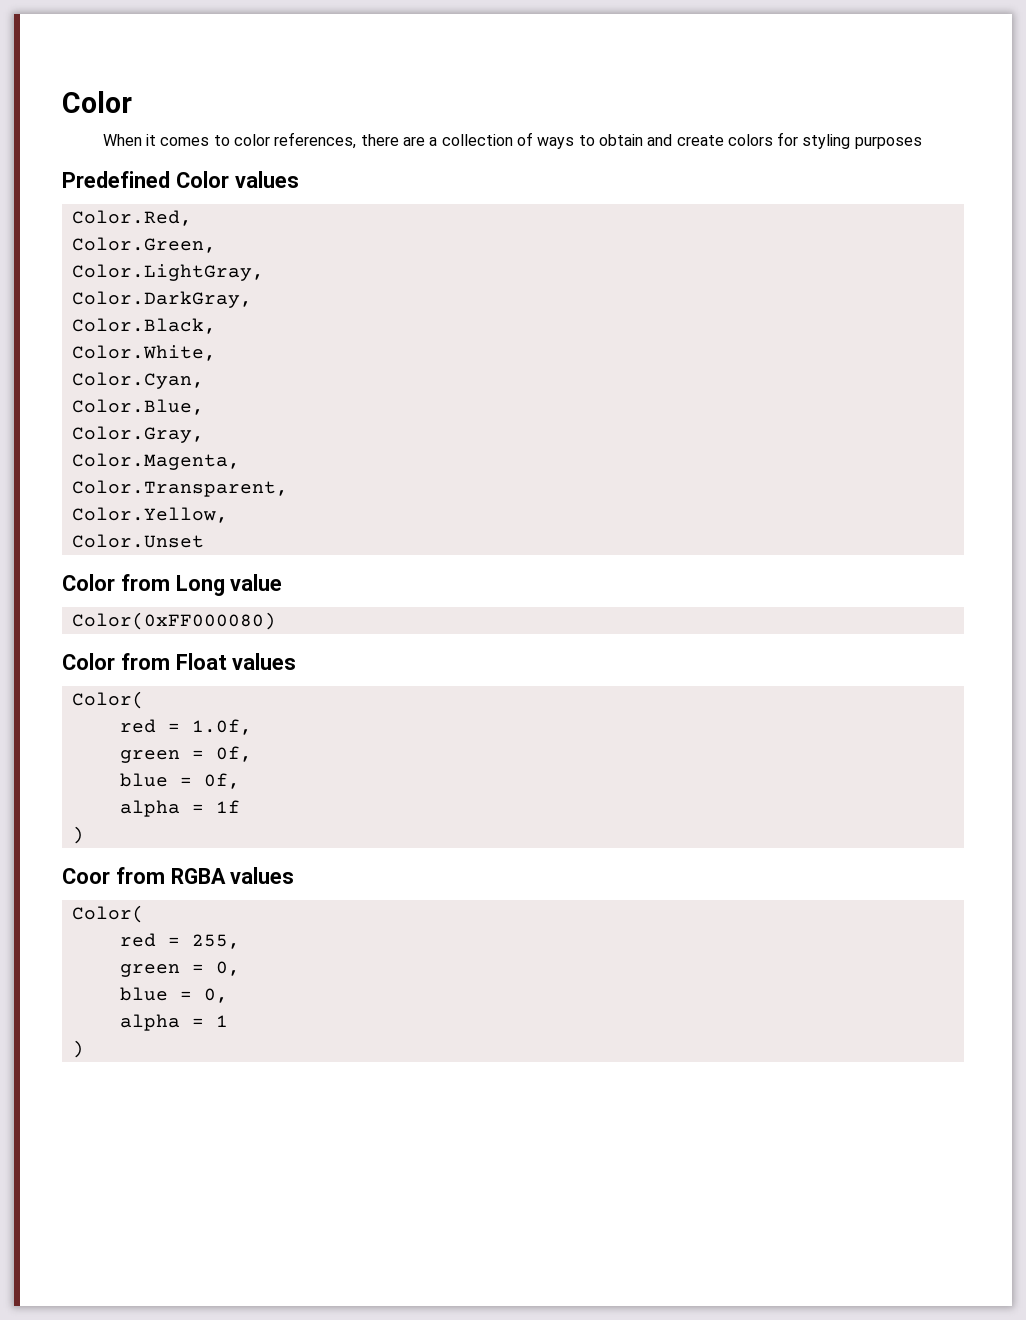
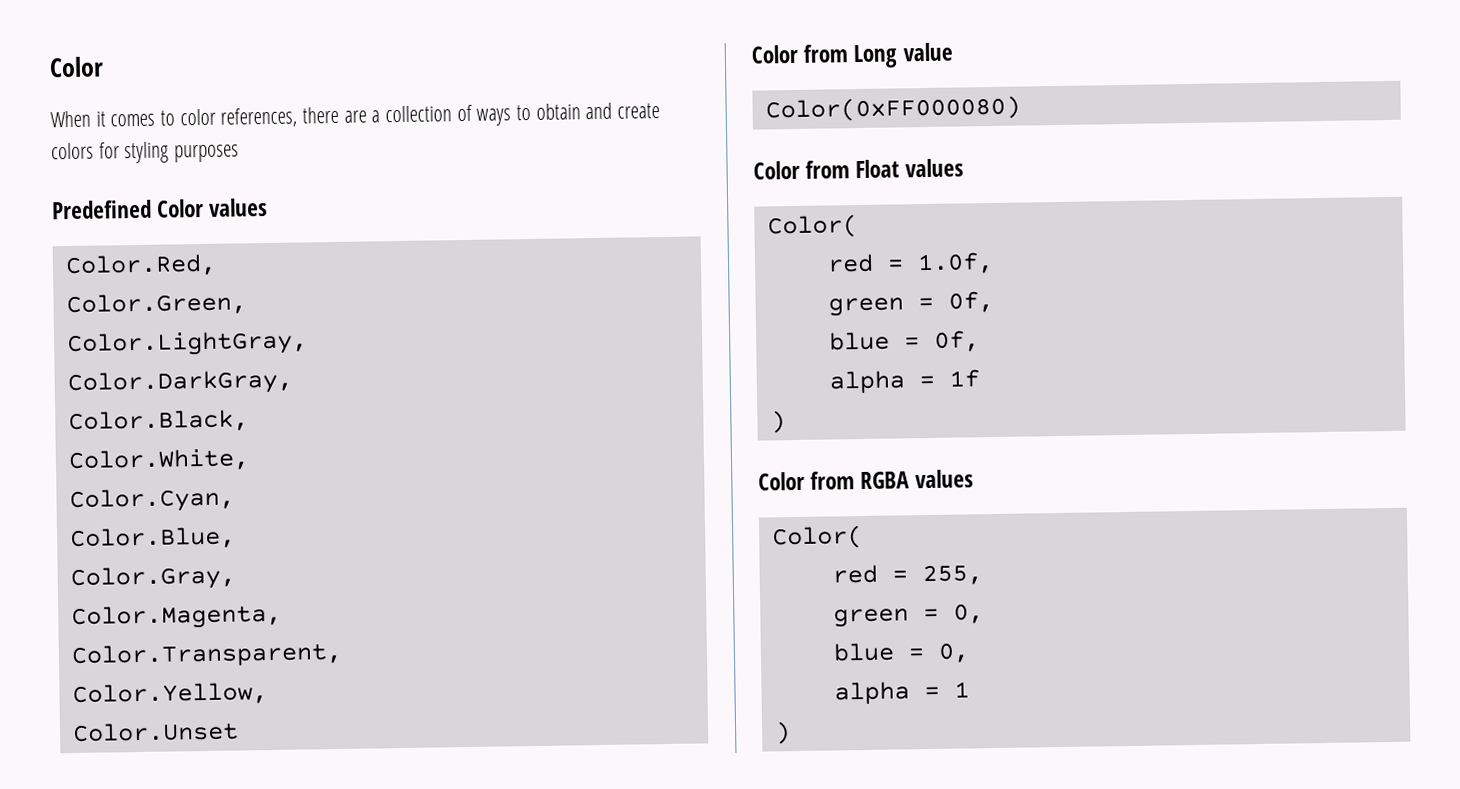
- Coor from RGBA values
+ Color from RGBA values

